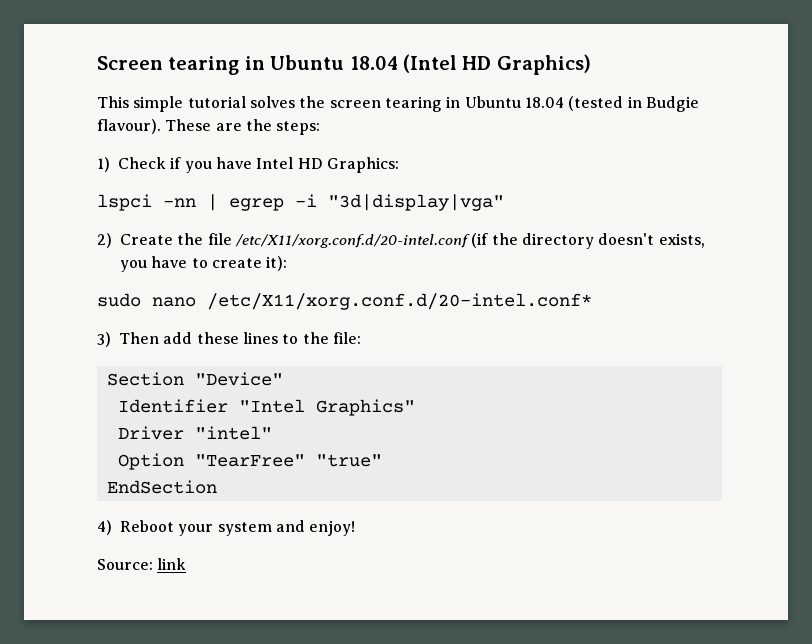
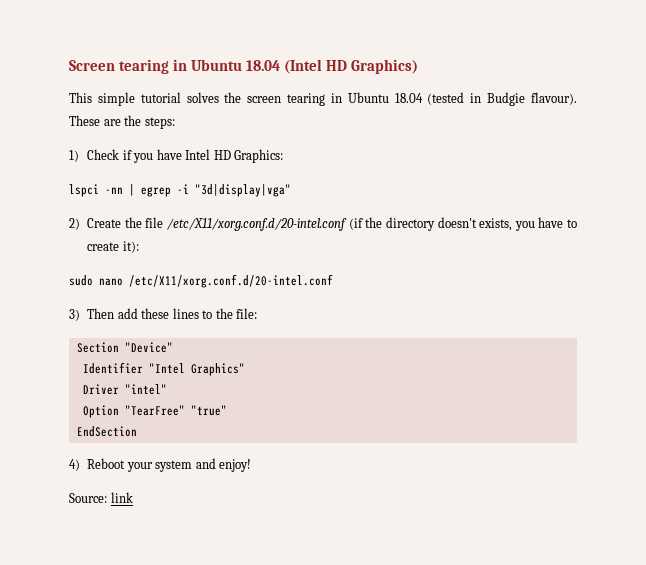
- sudo nano /etc/X11/xorg.conf.d/20-intel.conf*
+ sudo nano /etc/X11/xorg.conf.d/20-intel.conf

